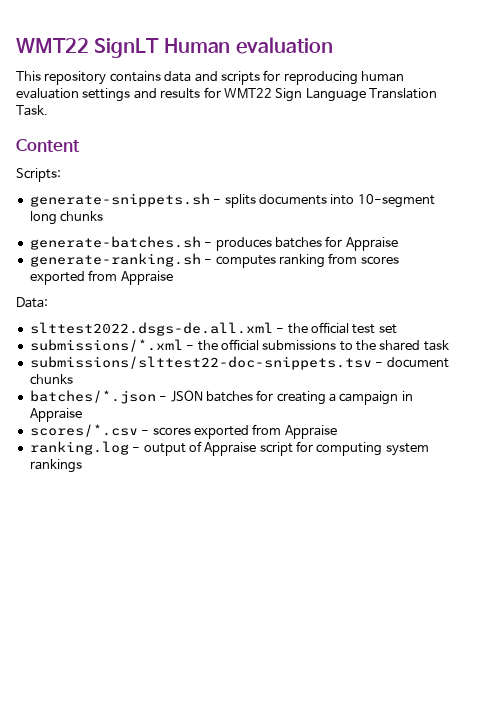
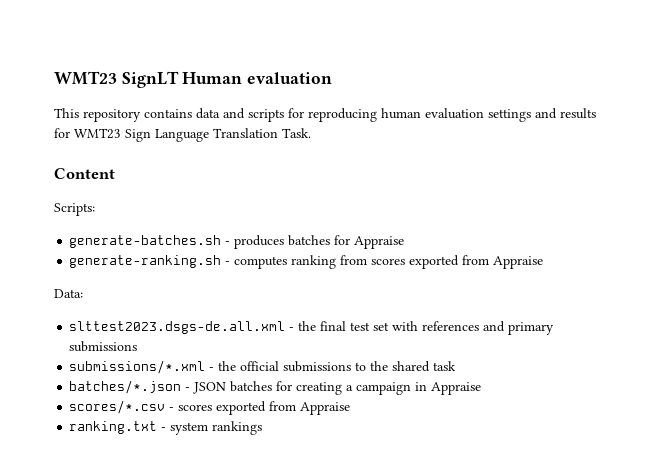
- WMT22 SignLT Human evaluation
+ WMT23 SignLT Human evaluation
- This repository contains data and scripts for reproducing human evaluation settings and results for WMT22 Sign Language Translation Task.
+ This repository contains data and scripts for reproducing human evaluation settings and results for WMT23 Sign Language Translation Task.
- generate-snippets.sh - splits documents into 10-segment long chunks
- slttest2022.dsgs-de.all.xml - the official test set
+ slttest2023.dsgs-de.all.xml - the final test set with references and primary submissions
- submissions/slttest22-doc-snippets.tsv - document chunks
- ranking.log - output of Appraise script for computing system rankings
+ ranking.txt - system rankings

